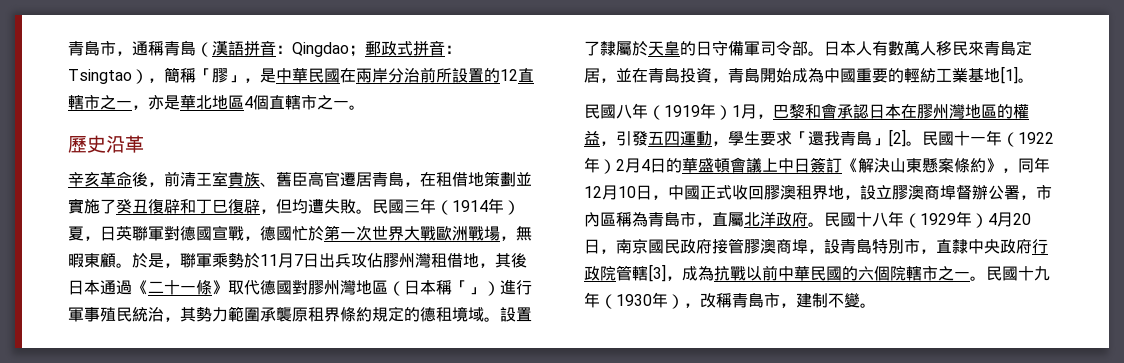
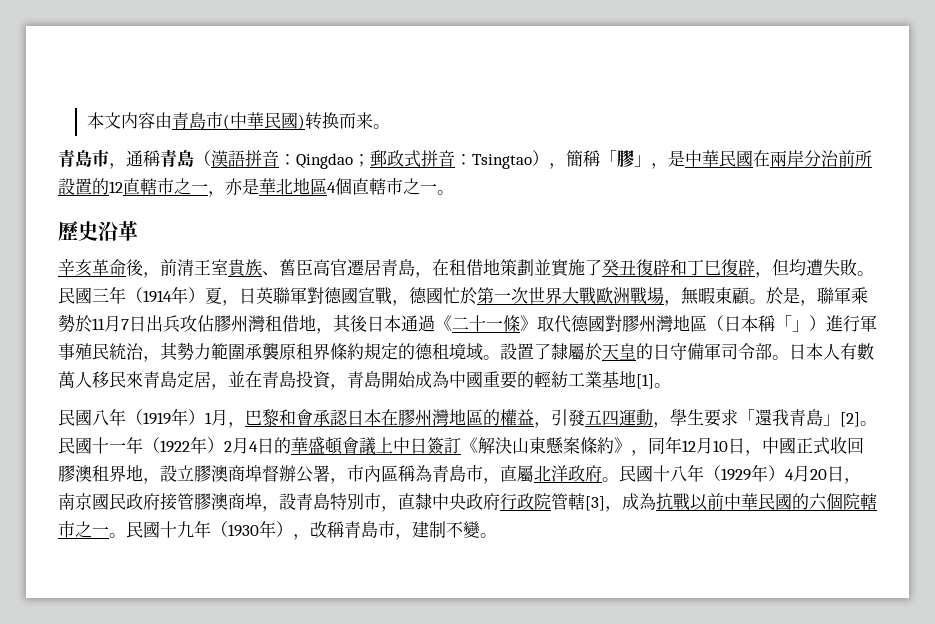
+ 本文内容由青島市(中華民國)转换而来。

